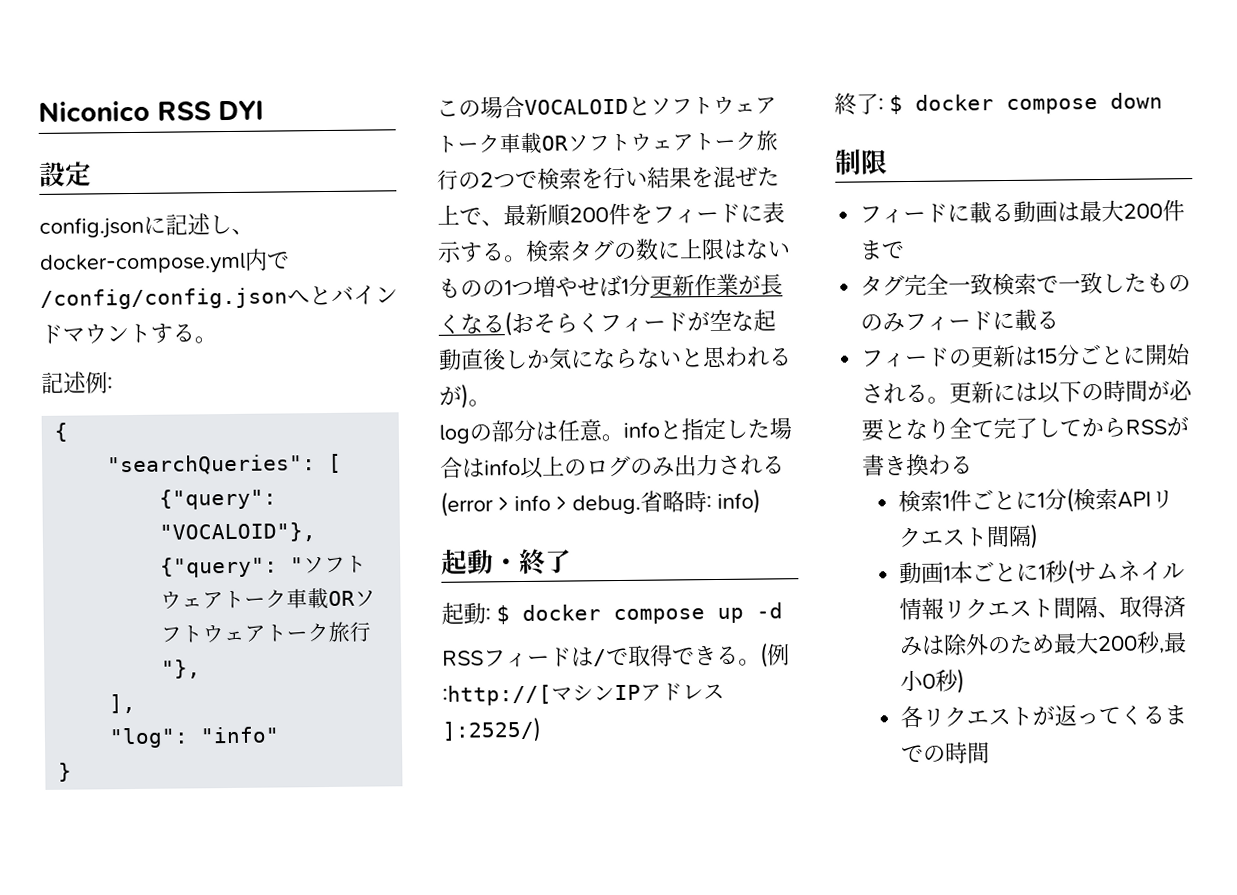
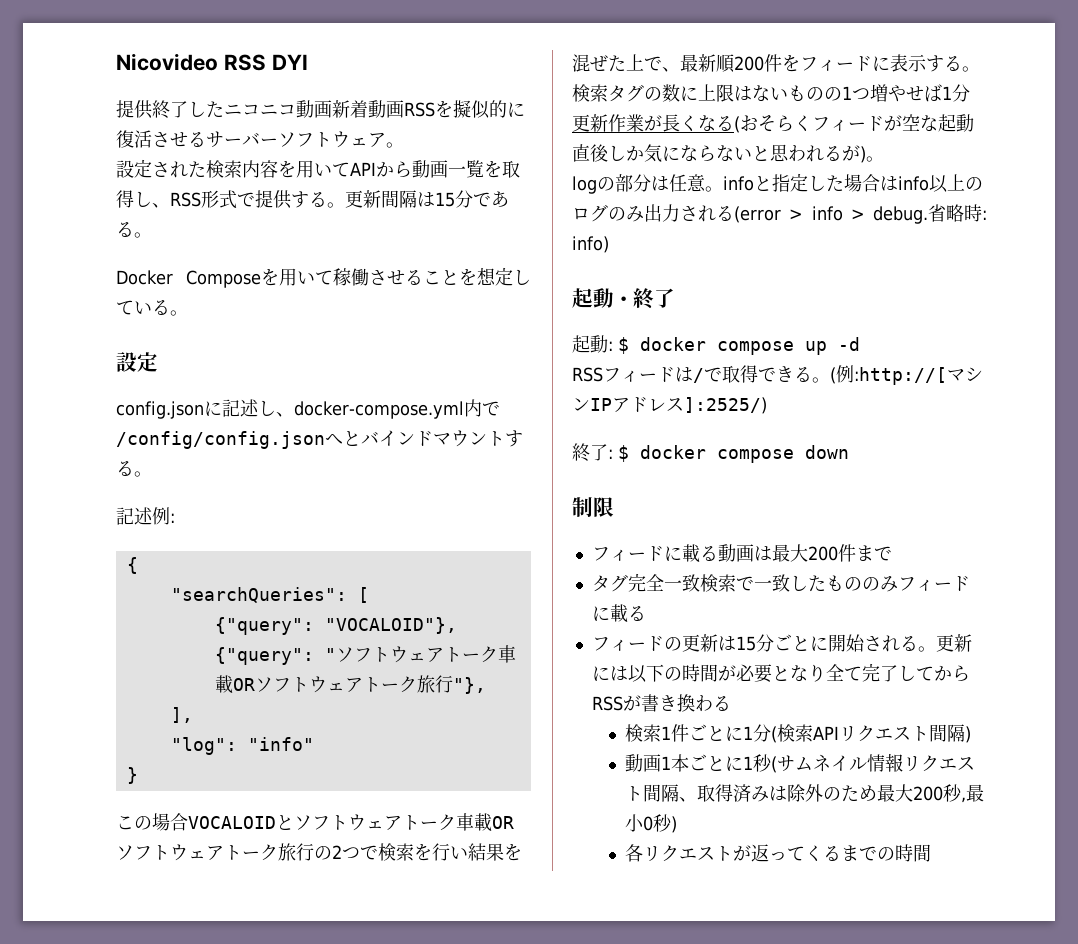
- Niconico RSS DYI
+ Nicovideo RSS DYI
+ 提供終了したニコニコ動画新着動画RSSを擬似的に復活させるサーバーソフトウェア。
+ 設定された検索内容を用いてAPIから動画一覧を取得し、RSS形式で提供する。更新間隔は15分である。
+ Docker Composeを用いて稼働させることを想定している。

